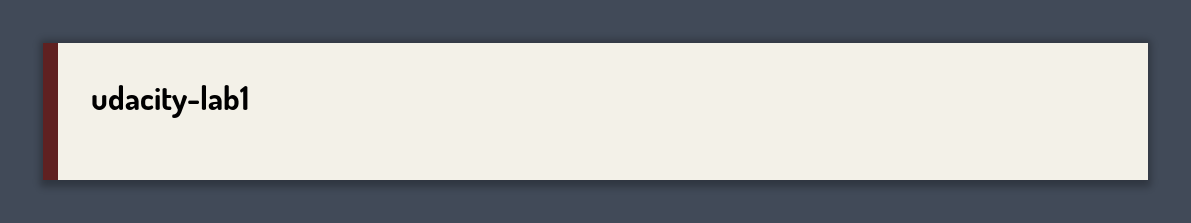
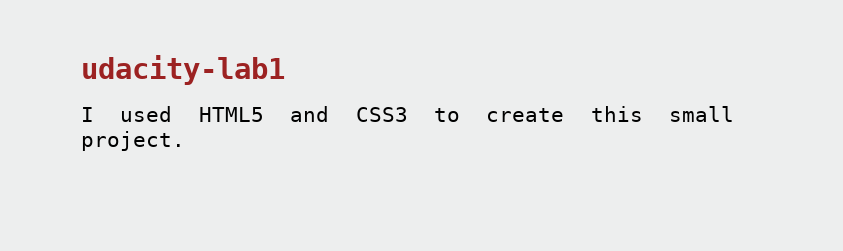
+ I used HTML5 and CSS3 to create this small project.

